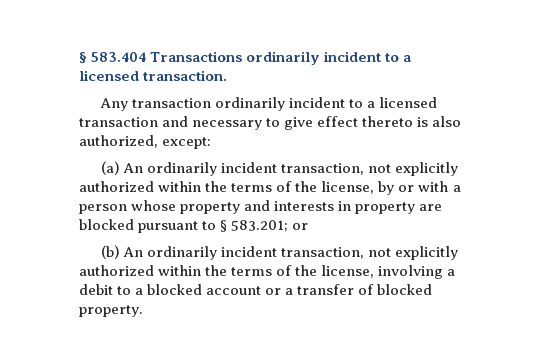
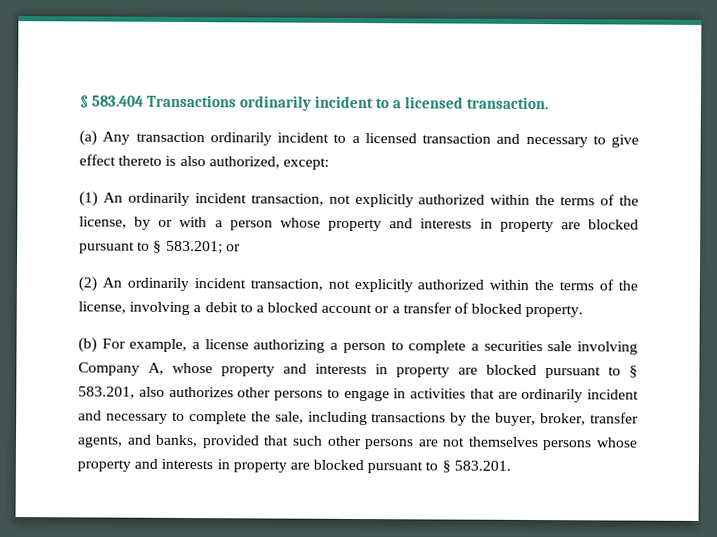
- Any transaction ordinarily incident to a licensed transaction and necessary to give effect thereto is also authorized, except:
+ (a) Any transaction ordinarily incident to a licensed transaction and necessary to give effect thereto is also authorized, except:
- (a) An ordinarily incident transaction, not explicitly authorized within the terms of the license, by or with a person whose property and interests in property are blocked pursuant to § 583.201; or
+ (1) An ordinarily incident transaction, not explicitly authorized within the terms of the license, by or with a person whose property and interests in property are blocked pursuant to § 583.201; or
- (b) An ordinarily incident transaction, not explicitly authorized within the terms of the license, involving a debit to a blocked account or a transfer of blocked property.
+ (2) An ordinarily incident transaction, not explicitly authorized within the terms of the license, involving a debit to a blocked account or a transfer of blocked property.
+ (b) For example, a license authorizing a person to complete a securities sale involving Company A, whose property and interests in property are blocked pursuant to § 583.201, also authorizes other persons to engage in activities that are ordinarily incident and necessary to complete the sale, including transactions by the buyer, broker, transfer agents, and banks, provided that such other persons are not themselves persons whose property and interests in property are blocked pursuant to § 583.201.

